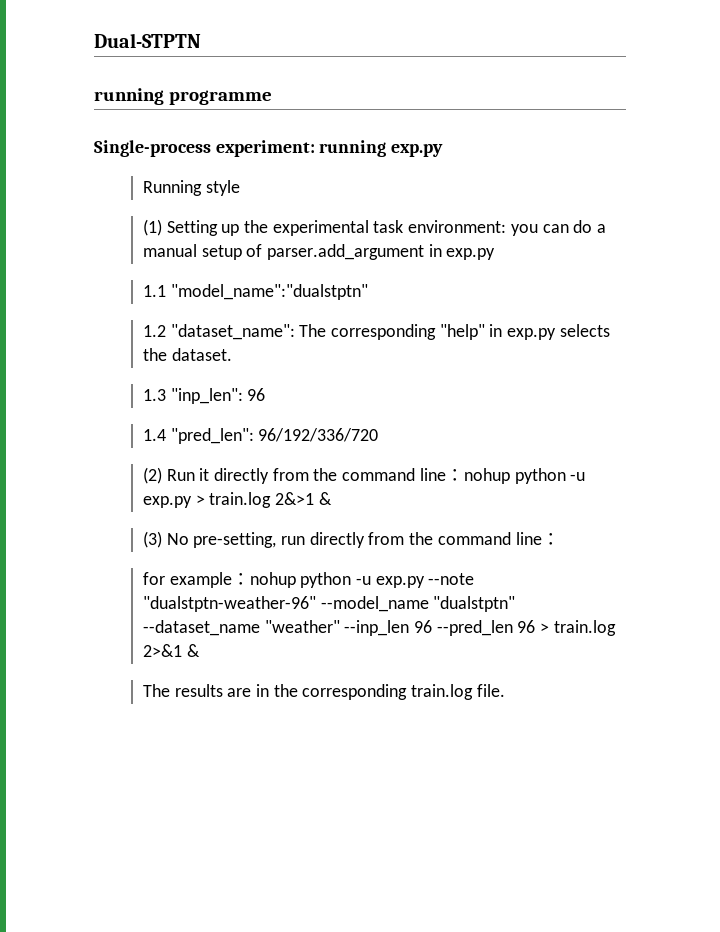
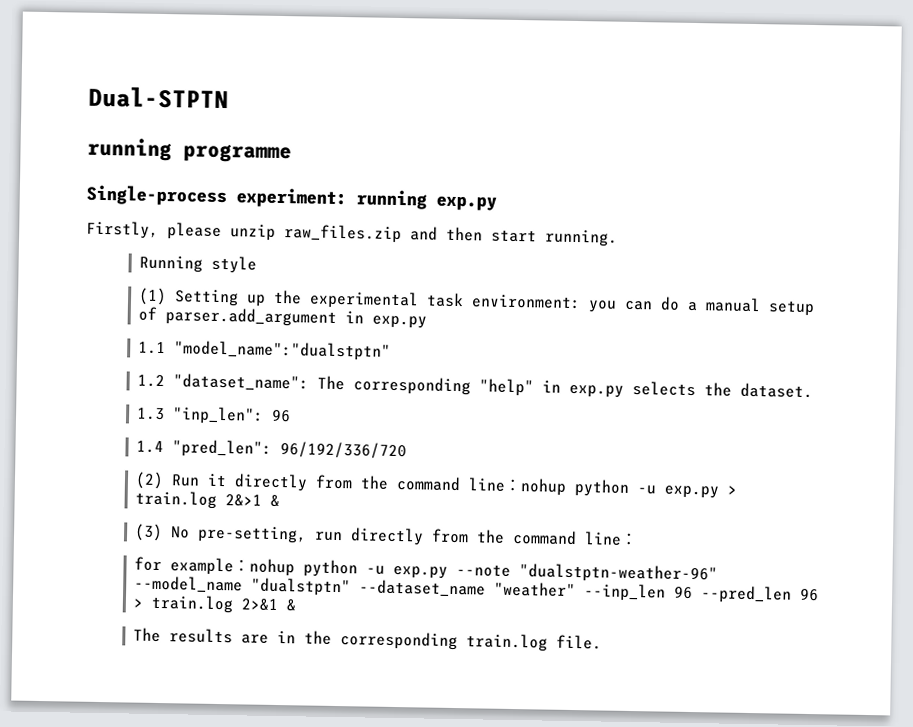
+ Firstly, please unzip raw_files.zip and then start running.

